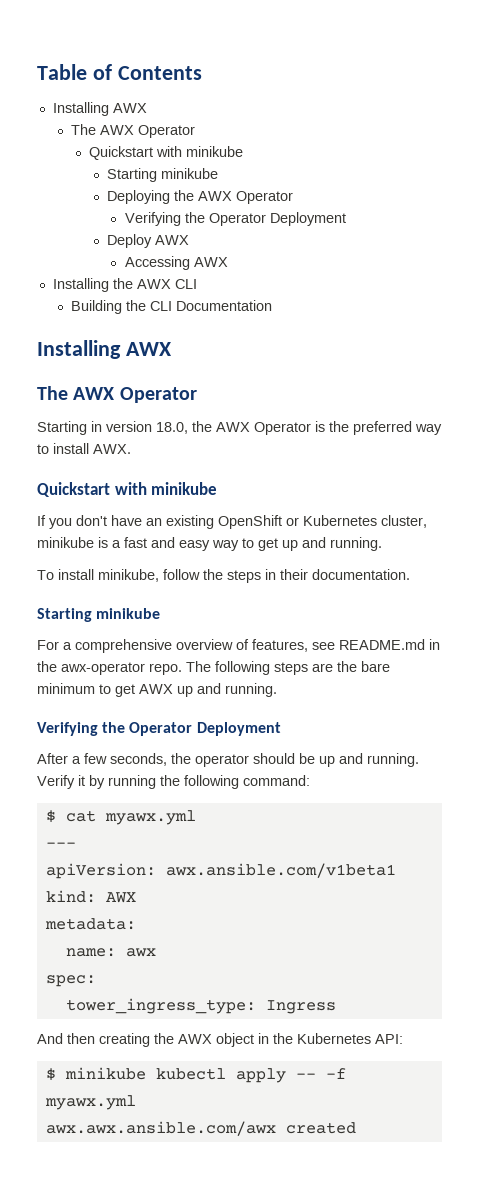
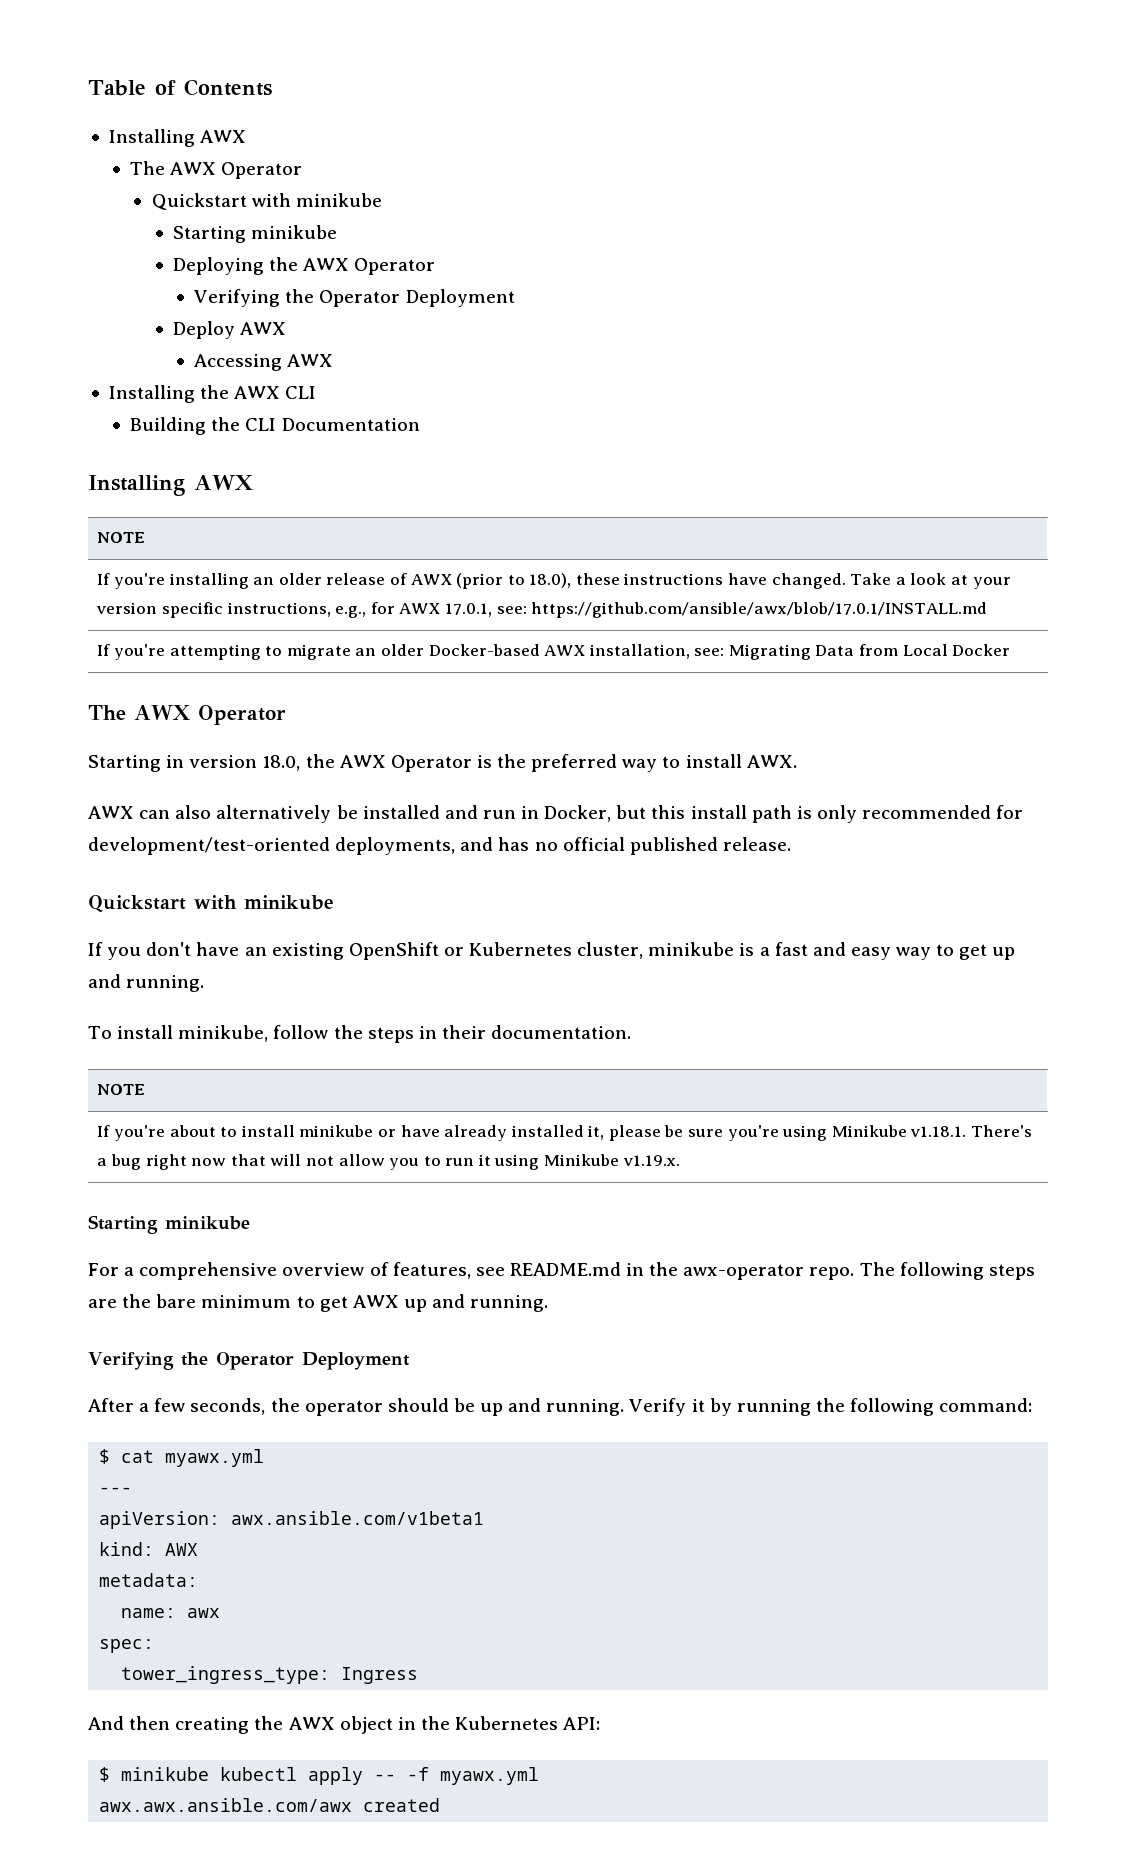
  Building the CLI Documentation
  Installing AWX
+ NOTE
+ If you're installing an older release of AWX (prior to 18.0), these instructions have changed. Take a look at your version specific instructions, e.g., for AWX 17.0.1, see: https://github.com/ansible/awx/blob/17.0.1/INSTALL.md
+ If you're attempting to migrate an older Docker-based AWX installation, see: Migrating Data from Local Docker
+ AWX can also alternatively be installed and run in Docker, but this install path is only recommended for development/test-oriented deployments, and has no official published release.
  To install minikube, follow the steps in their documentation.
+ NOTE
+ If you're about to install minikube or have already installed it, please be sure you're using Minikube v1.18.1. There's a bug right now that will not allow you to run it using Minikube v1.19.x.

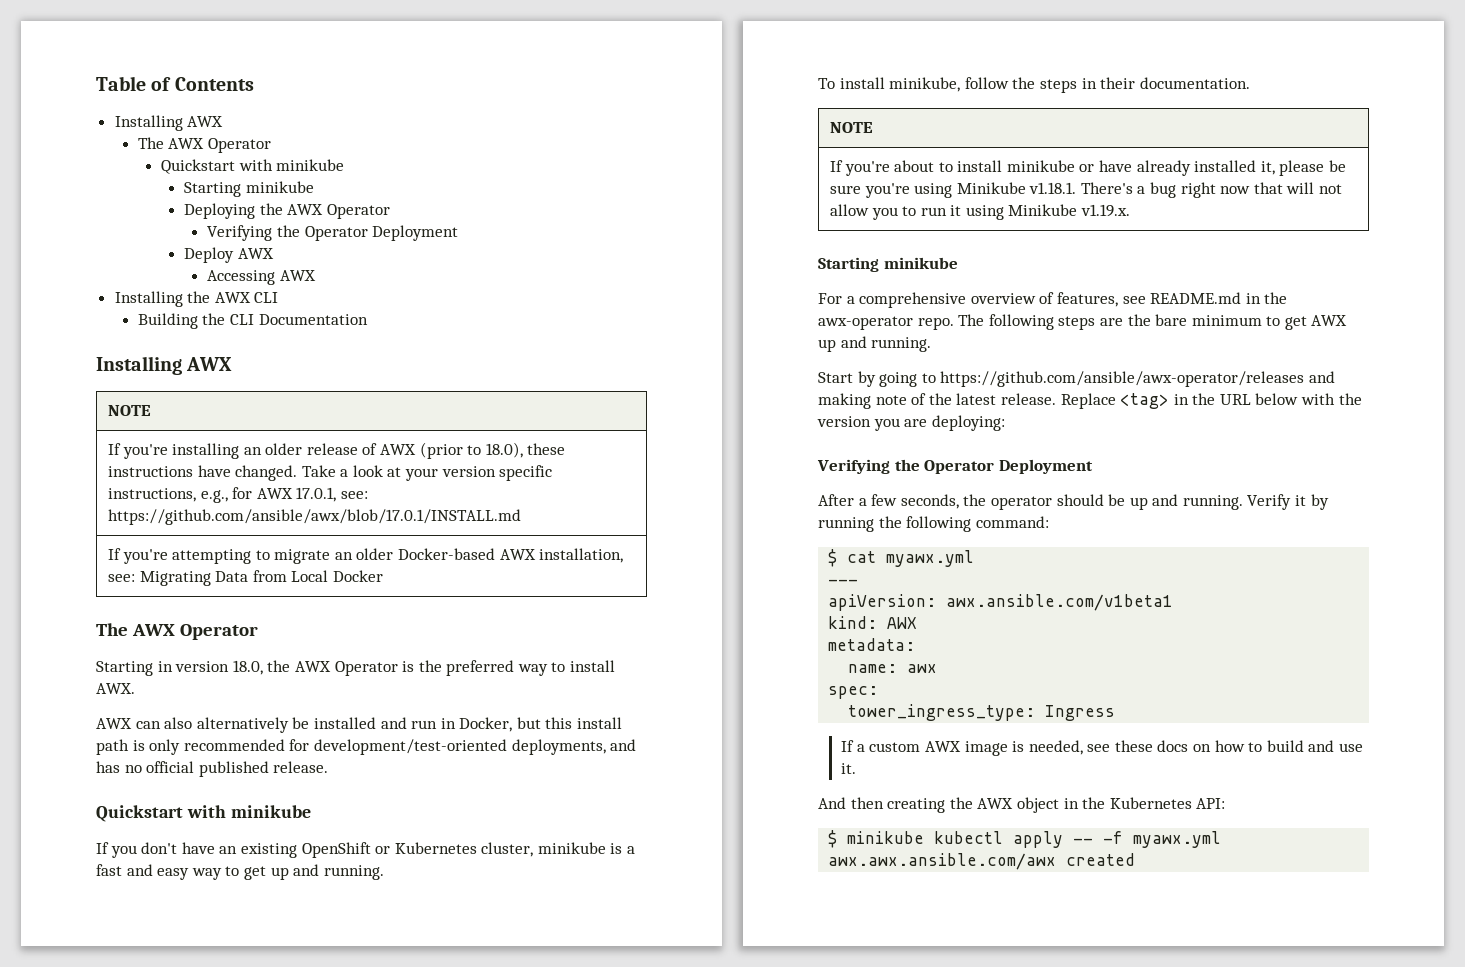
+ Start by going to https://github.com/ansible/awx-operator/releases and making note of the latest release. Replace <tag> in the URL below with the version you are deploying:
+ If a custom AWX image is needed, see these docs on how to build and use it.

